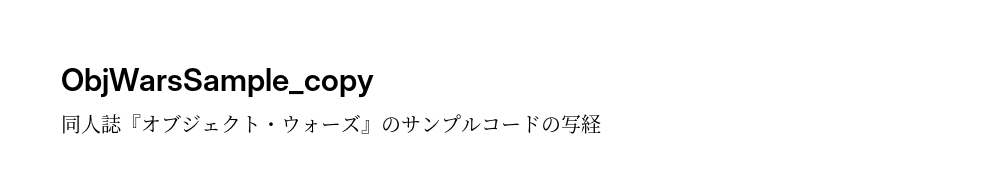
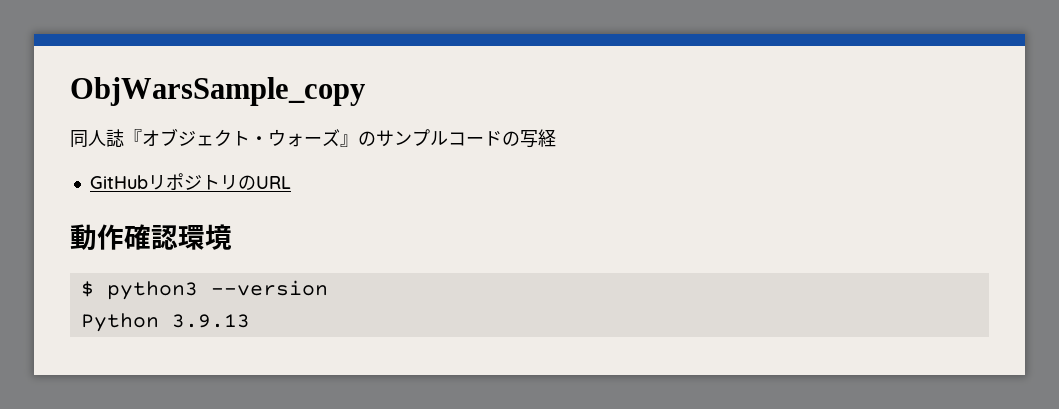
+ GitHubリポジトリのURL
+ 動作確認環境
+ $ python3 --version
+ Python 3.9.13

